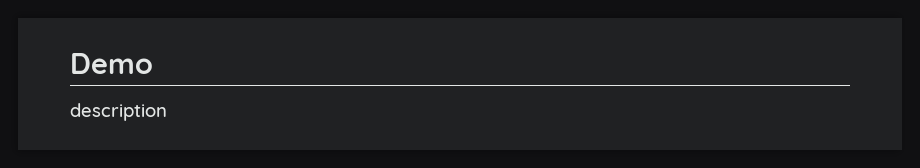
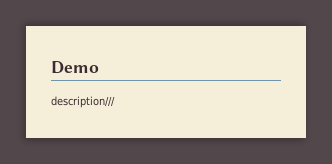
- description
+ description///

